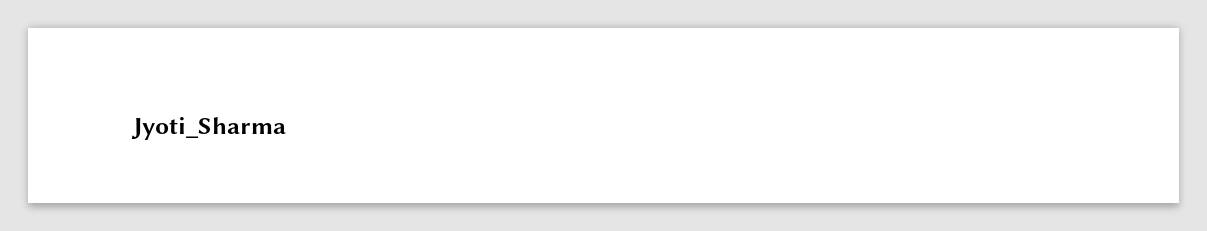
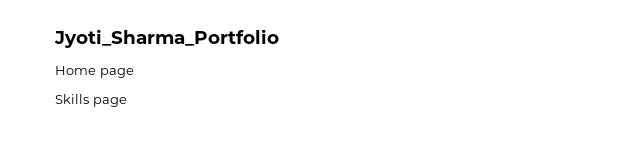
- Jyoti_Sharma
+ Jyoti_Sharma_Portfolio
+ Home page
+ Skills page

